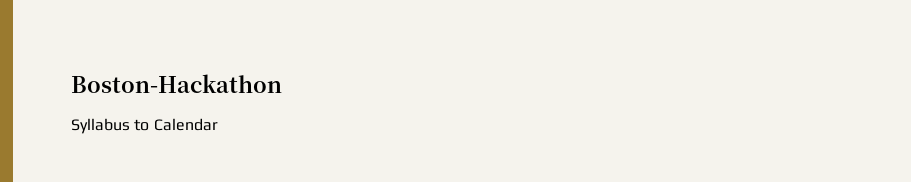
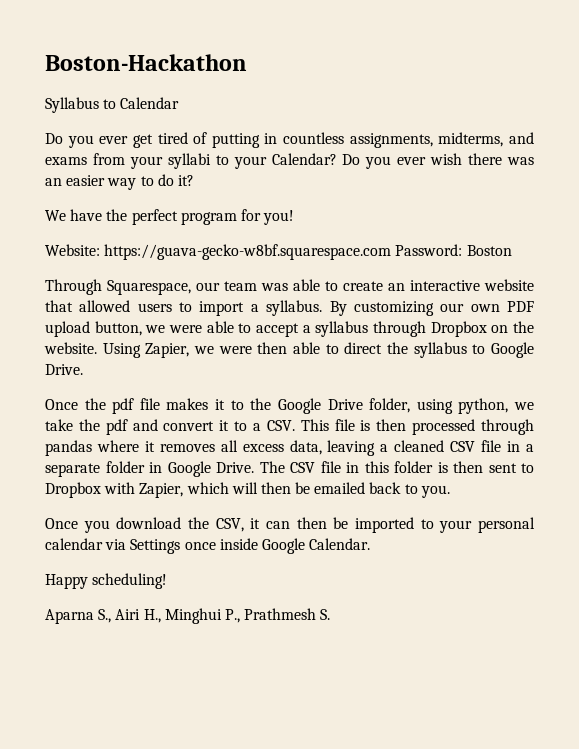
+ Do you ever get tired of putting in countless assignments, midterms, and exams from your syllabi to your Calendar? Do you ever wish there was an easier way to do it?
+ We have the perfect program for you!
+ Website: https://guava-gecko-w8bf.squarespace.com Password: Boston
+ Through Squarespace, our team was able to create an interactive website that allowed users to import a syllabus. By customizing our own PDF upload button, we were able to accept a syllabus through Dropbox on the website. Using Zapier, we were then able to direct the syllabus to Google Drive.
+ Once the pdf file makes it to the Google Drive folder, using python, we take the pdf and convert it to a CSV. This file is then processed through pandas where it removes all excess data, leaving a cleaned CSV file in a separate folder in Google Drive. The CSV file in this folder is then sent to Dropbox with Zapier, which will then be emailed back to you.
+ Once you download the CSV, it can then be imported to your personal calendar via Settings once inside Google Calendar.
+ Happy scheduling!
+ Aparna S., Airi H., Minghui P., Prathmesh S.

